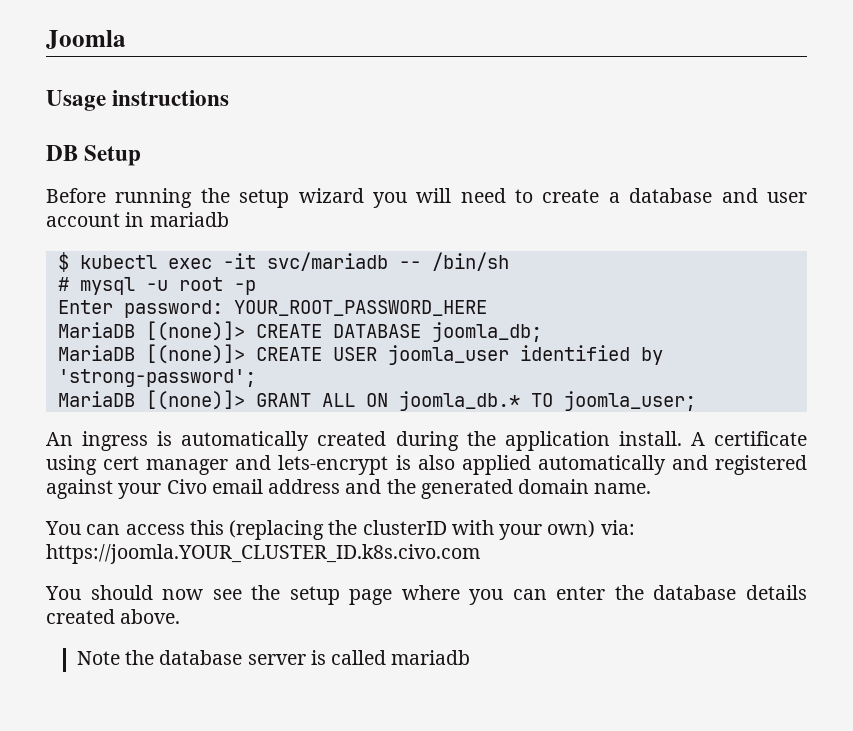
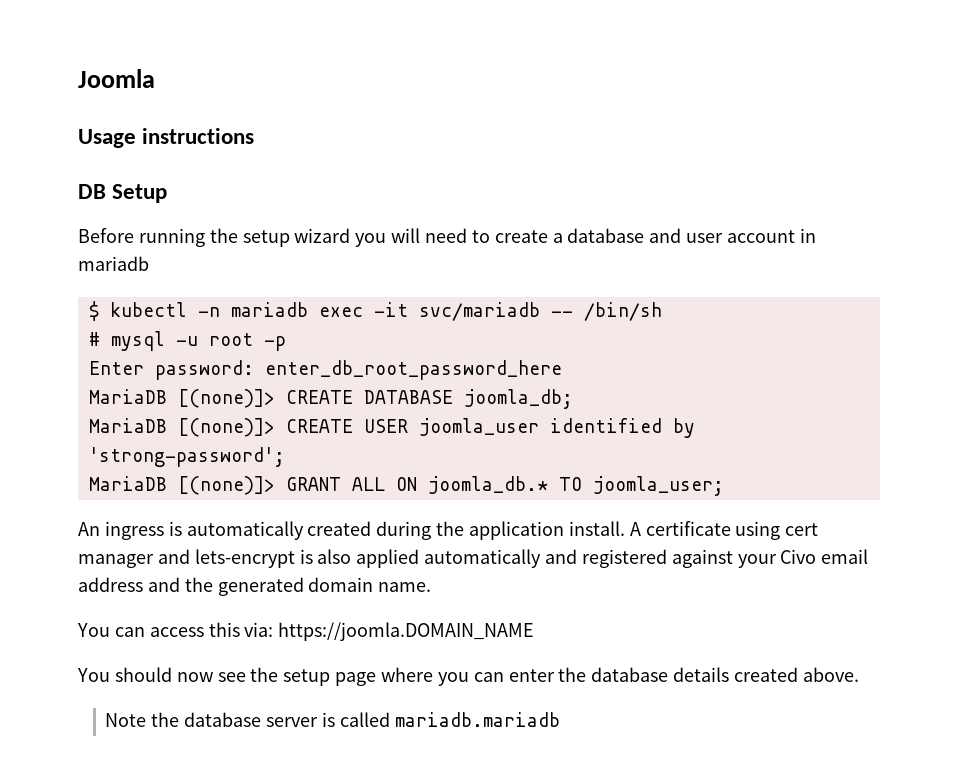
- $ kubectl exec -it svc/mariadb -- /bin/sh
+ $ kubectl -n mariadb exec -it svc/mariadb -- /bin/sh
- Enter password: YOUR_ROOT_PASSWORD_HERE
+ Enter password: enter_db_root_password_here
- You can access this (replacing the clusterID with your own) via: https://joomla.YOUR_CLUSTER_ID.k8s.civo.com
+ You can access this via: https://joomla.DOMAIN_NAME
- Note the database server is called mariadb
+ Note the database server is called mariadb.mariadb

